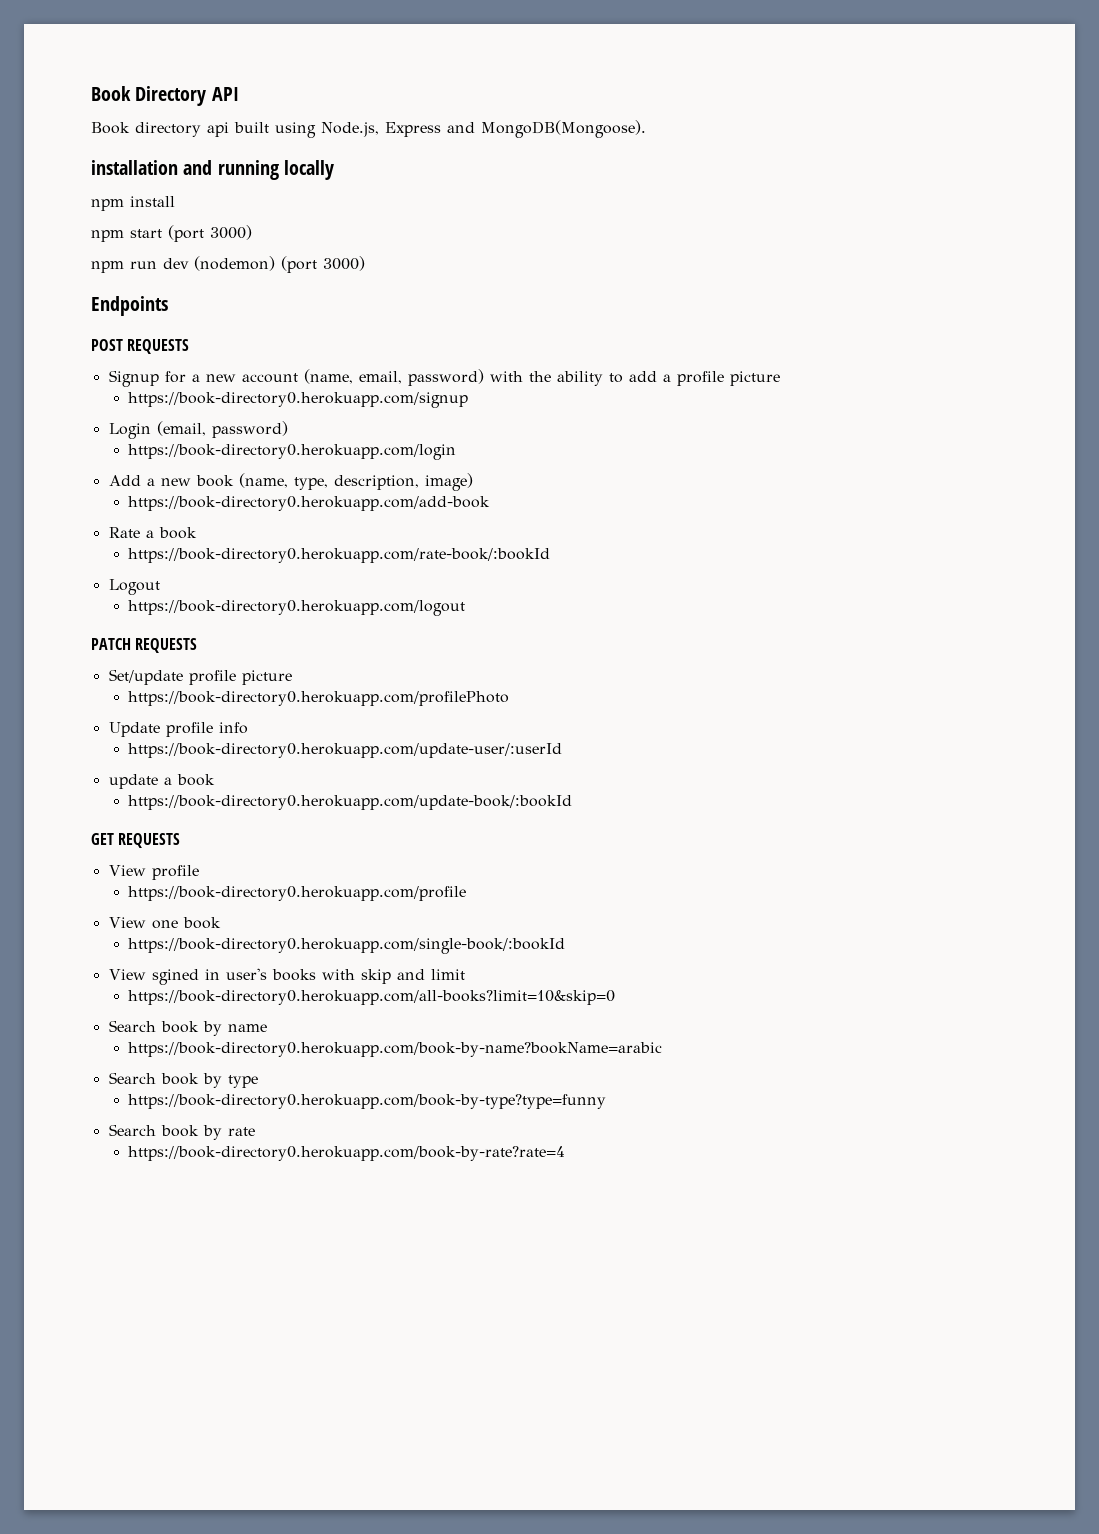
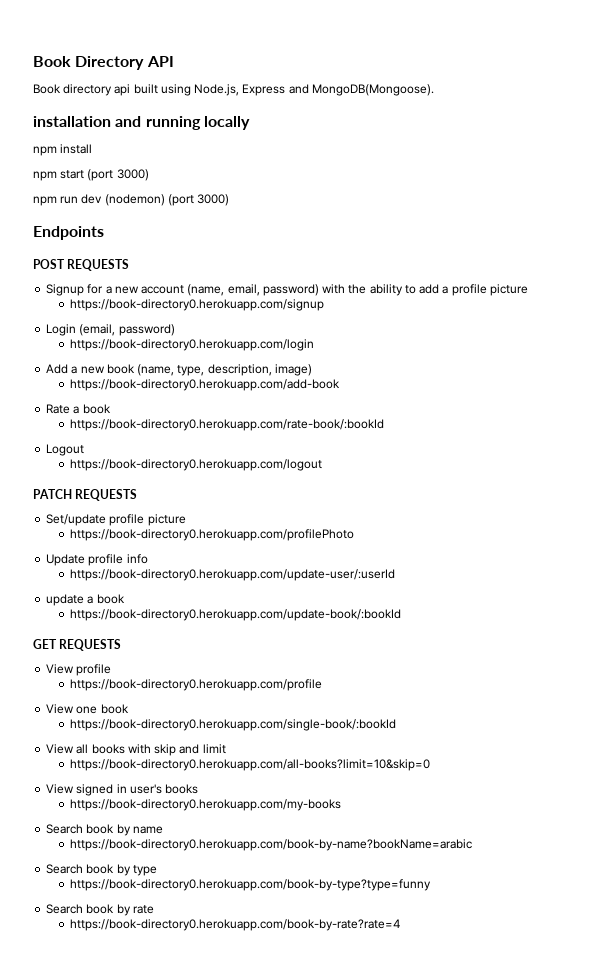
- View sgined in user's books with skip and limit
+ View all books with skip and limit
+ View signed in user's books
+ https://book-directory0.herokuapp.com/my-books

